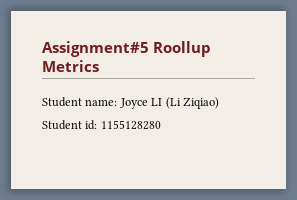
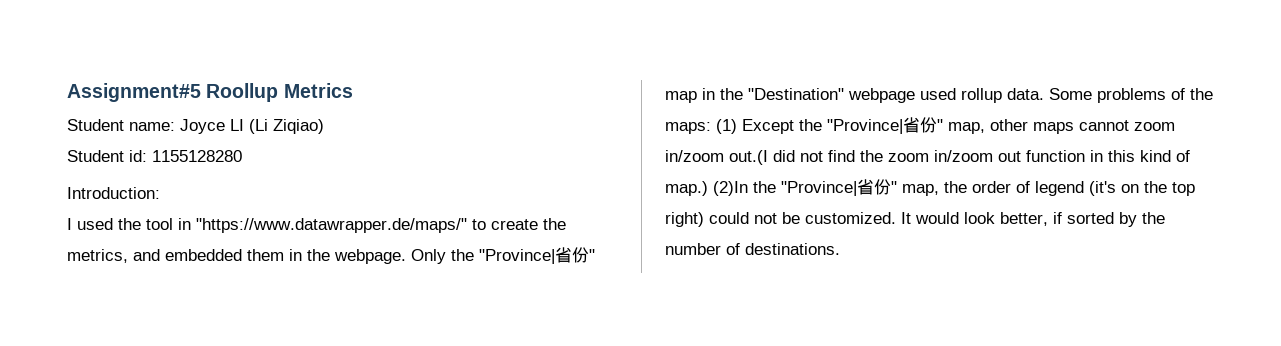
+ Introduction:
+ I used the tool in "https://www.datawrapper.de/maps/" to create the metrics, and embedded them in the webpage. Only the "Province|省份" map in the "Destination" webpage used rollup data. Some problems of the maps: (1) Except the "Province|省份" map, other maps cannot zoom in/zoom out.(I did not find the zoom in/zoom out function in this kind of map.) (2)In the "Province|省份" map, the order of legend (it's on the top right) could not be customized. It would look better, if sorted by the number of destinations.

